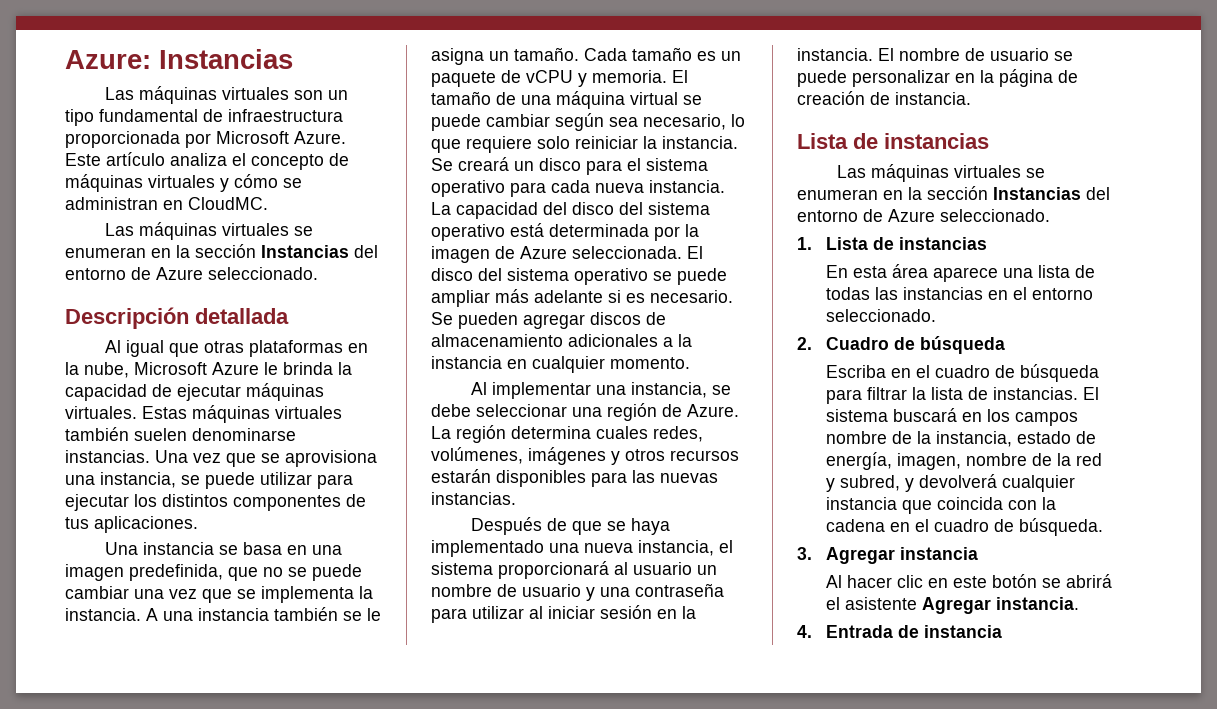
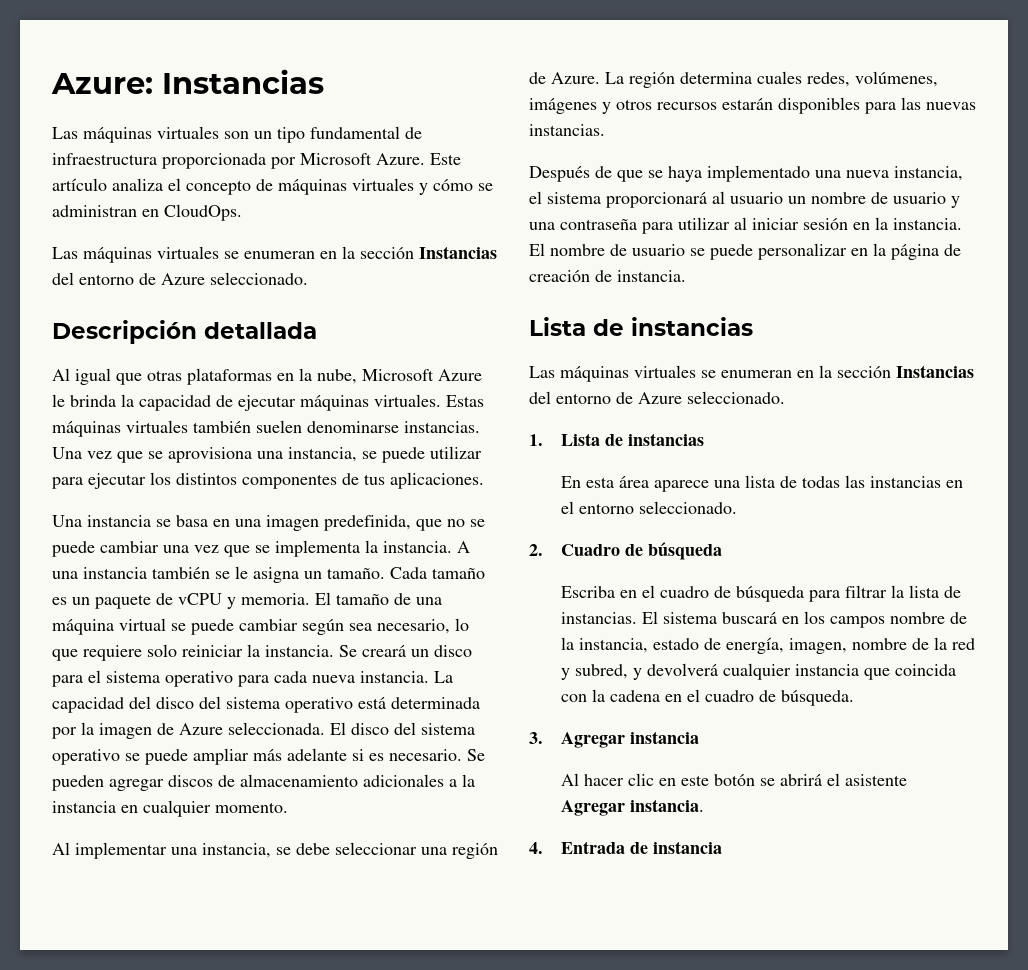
- Este artículo analiza el concepto de máquinas virtuales y cómo se administran en CloudMC.
+ Este artículo analiza el concepto de máquinas virtuales y cómo se administran en CloudOps.

